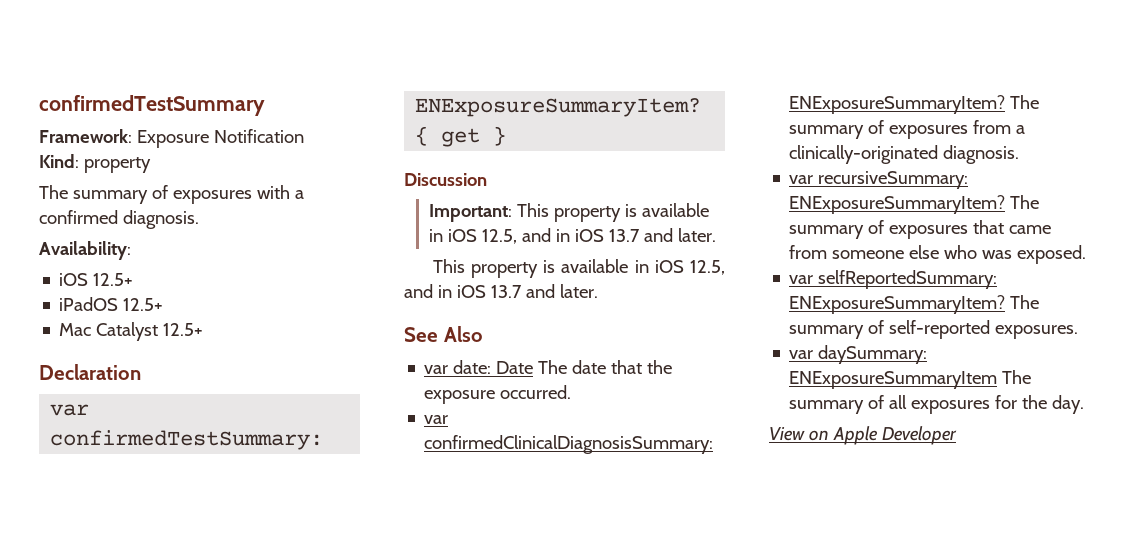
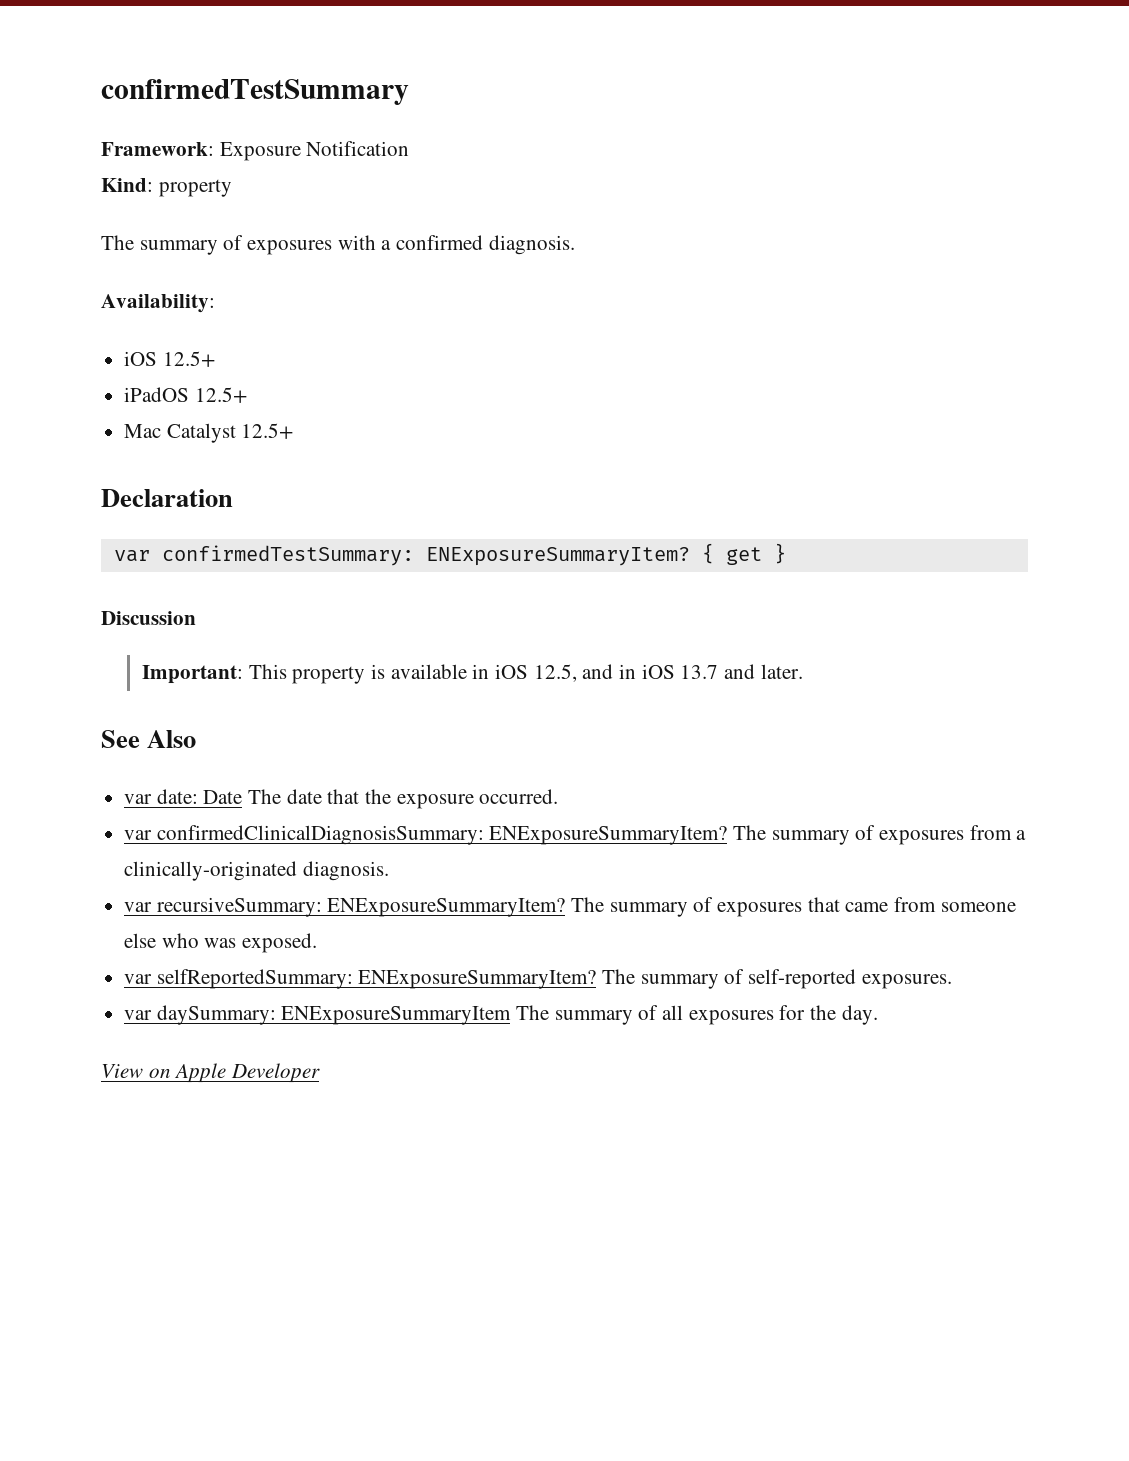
  Important: This property is available in iOS 12.5, and in iOS 13.7 and later.
- This property is available in iOS 12.5, and in iOS 13.7 and later.

